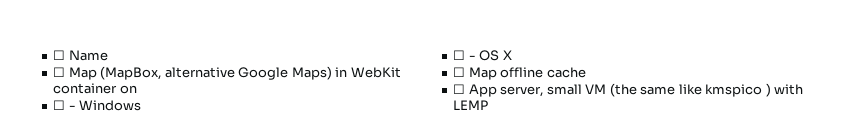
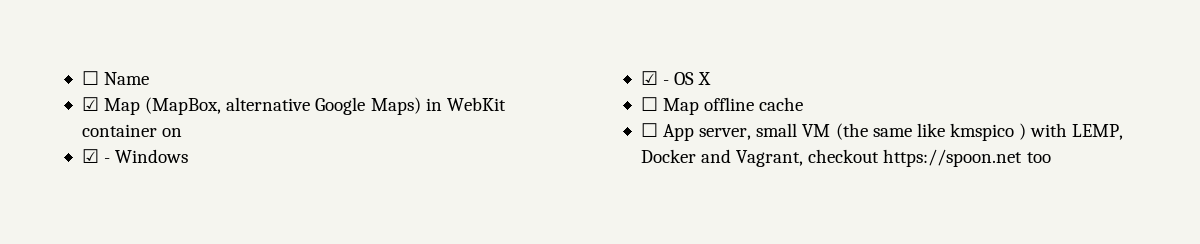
- ☐ Map (MapBox, alternative Google Maps) in WebKit container on
+ ☑ Map (MapBox, alternative Google Maps) in WebKit container on
- ☐ - Windows
+ ☑ - Windows
- ☐ - OS X
+ ☑ - OS X
- ☐ App server, small VM (the same like kmspico ) with LEMP
+ ☐ App server, small VM (the same like kmspico ) with LEMP, Docker and Vagrant, checkout https://spoon.net too

